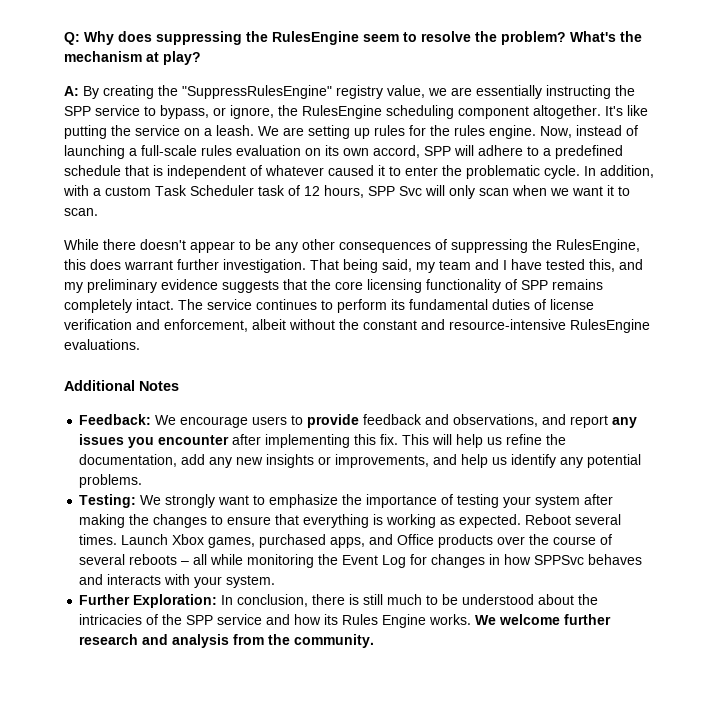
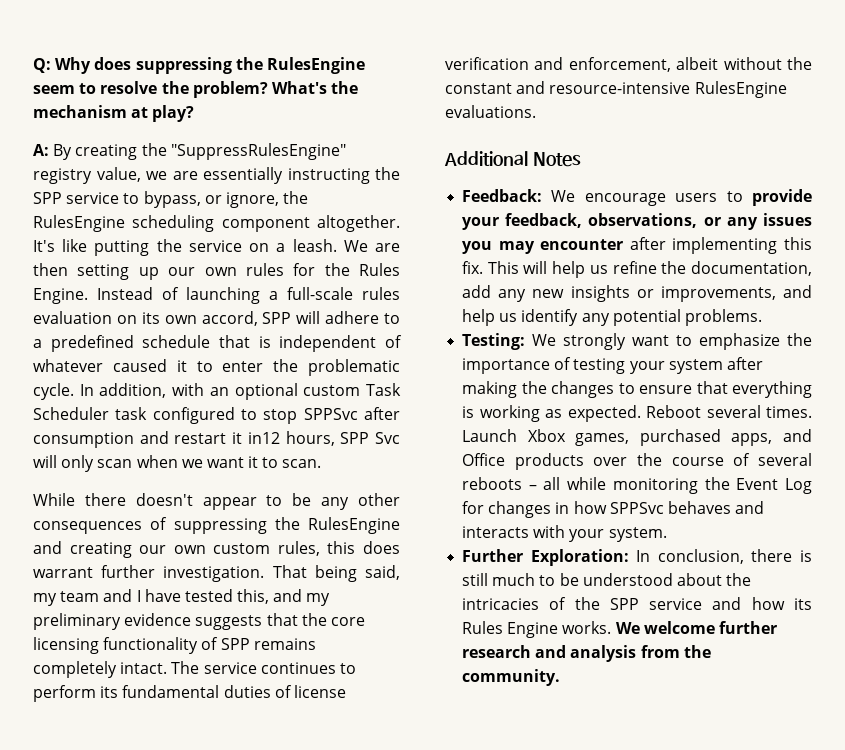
- We are setting up rules for the rules engine. Now, instead of launching a full-scale rules evaluation on its own accord, SPP will adhere to a predefined schedule that is independent of whatever caused it to enter the problematic cycle.
+ We are then setting up our own rules for the Rules Engine. Instead of launching a full-scale rules evaluation on its own accord, SPP will adhere to a predefined schedule that is independent of whatever caused it to enter the problematic cycle.
- In addition, with a custom Task Scheduler task of 12 hours, SPP Svc will only scan when we want it to scan.
+ In addition, with an optional custom Task Scheduler task configured to stop SPPSvc after consumption and restart it in12 hours, SPP Svc will only scan when we want it to scan.
- While there doesn't appear to be any other consequences of suppressing the RulesEngine, this does warrant further investigation.
+ While there doesn't appear to be any other consequences of suppressing the RulesEngine and creating our own custom rules, this does warrant further investigation.
- Feedback: We encourage users to provide feedback and observations, and report any issues you encounter after implementing this fix.
+ Feedback: We encourage users to provide your feedback, observations, or any issues you may encounter after implementing this fix.

